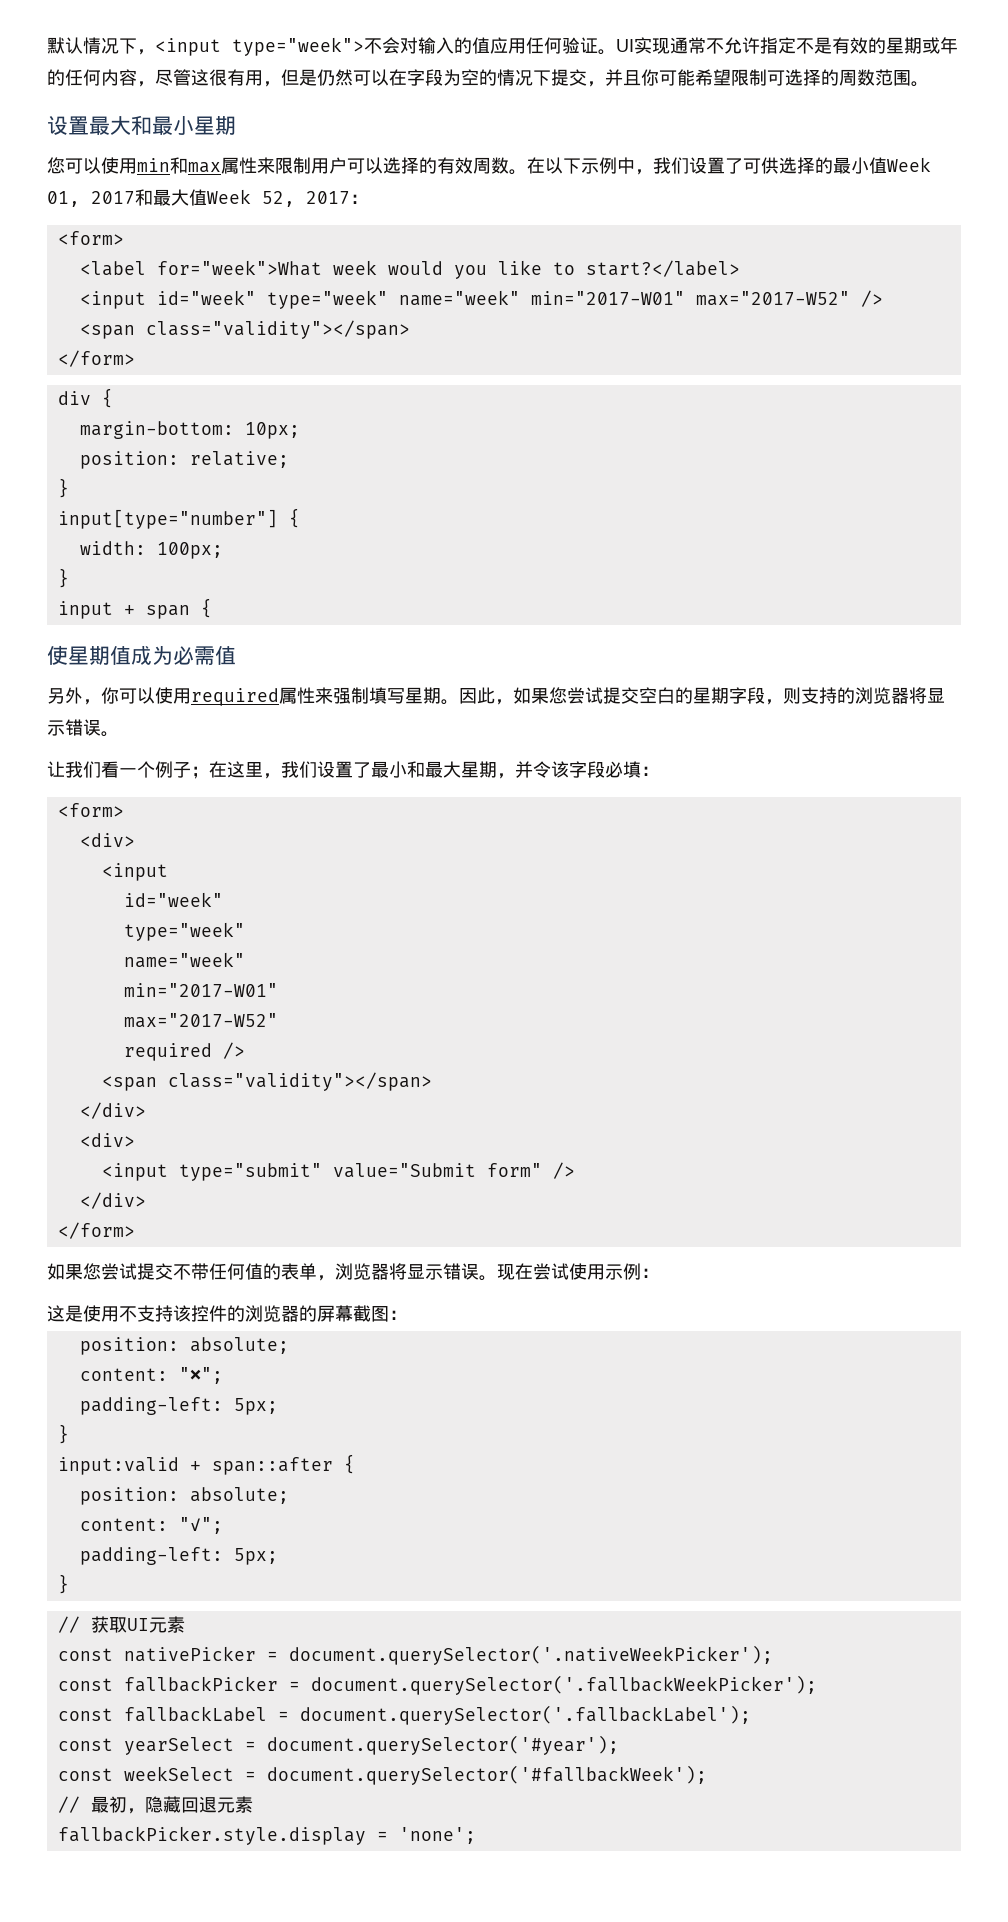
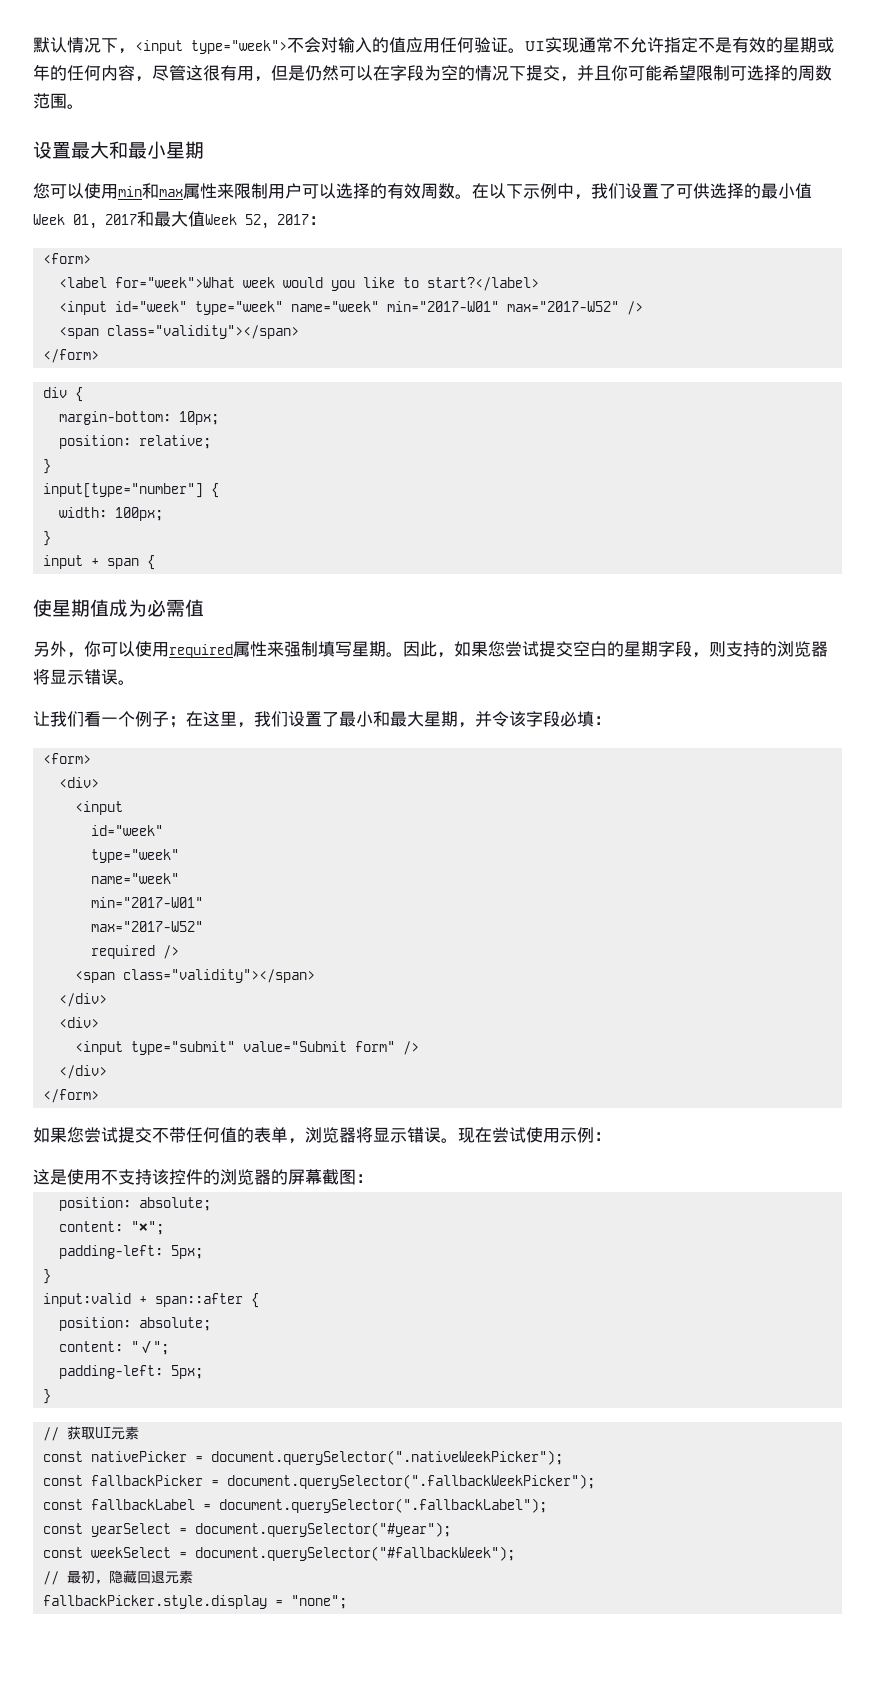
- const nativePicker = document.querySelector('.nativeWeekPicker');
+ const nativePicker = document.querySelector(".nativeWeekPicker");
- const fallbackPicker = document.querySelector('.fallbackWeekPicker');
+ const fallbackPicker = document.querySelector(".fallbackWeekPicker");
- const fallbackLabel = document.querySelector('.fallbackLabel');
+ const fallbackLabel = document.querySelector(".fallbackLabel");
- const yearSelect = document.querySelector('#year');
+ const yearSelect = document.querySelector("#year");
- const weekSelect = document.querySelector('#fallbackWeek');
+ const weekSelect = document.querySelector("#fallbackWeek");
- fallbackPicker.style.display = 'none';
+ fallbackPicker.style.display = "none";

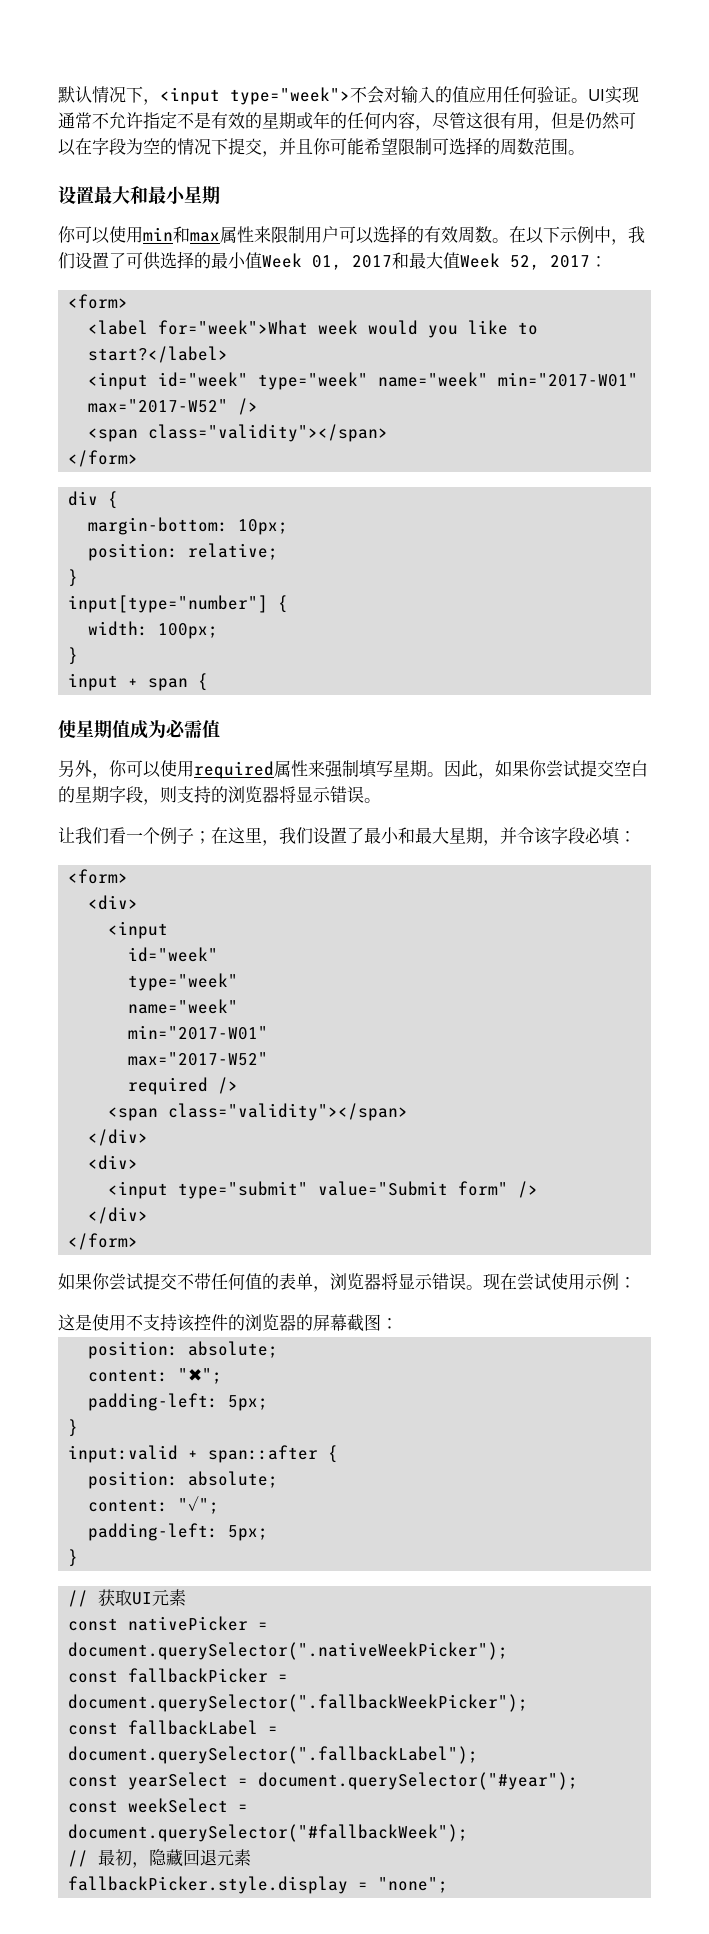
- 您可以使用min和max属性来限制用户可以选择的有效周数。
+ 你可以使用min和max属性来限制用户可以选择的有效周数。
- 因此，如果您尝试提交空白的星期字段，则支持的浏览器将显示错误。
+ 因此，如果你尝试提交空白的星期字段，则支持的浏览器将显示错误。
- 如果您尝试提交不带任何值的表单，浏览器将显示错误。
+ 如果你尝试提交不带任何值的表单，浏览器将显示错误。

